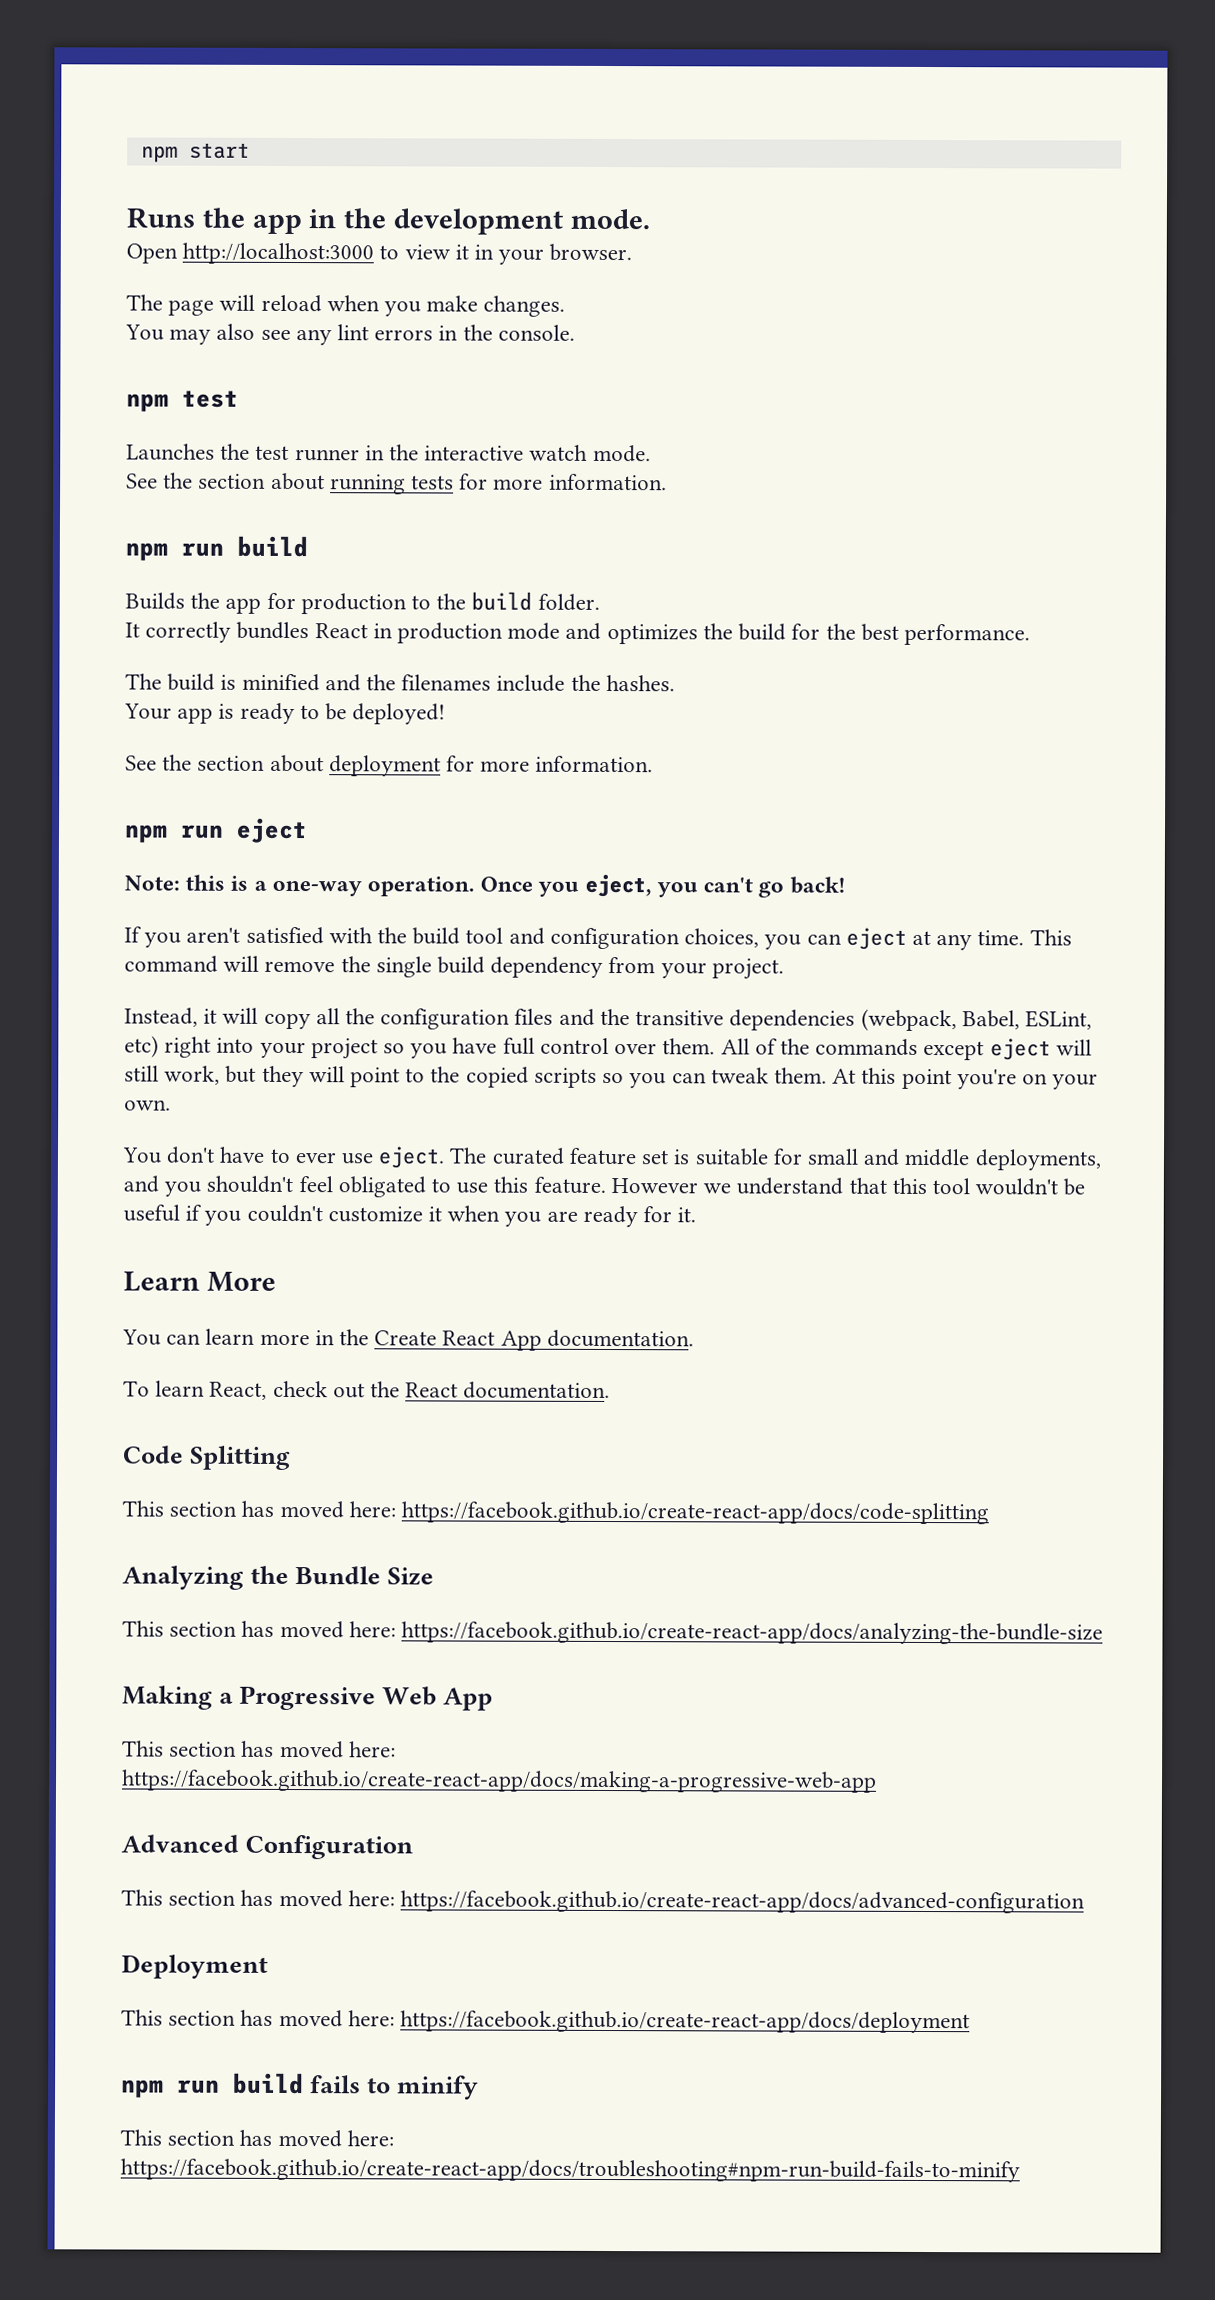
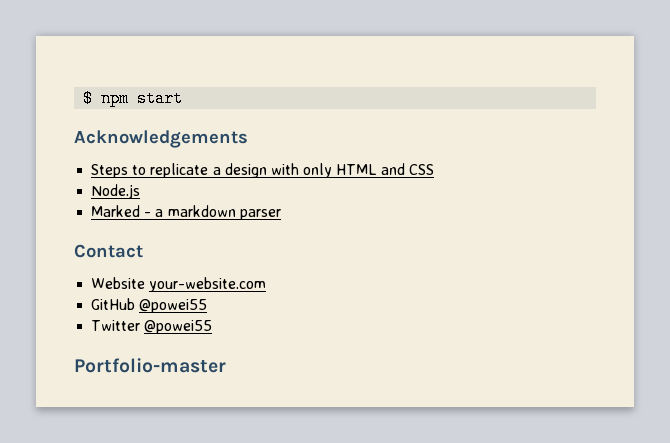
- npm start
+ $ npm start
- Runs the app in the development mode.
- Open http://localhost:3000 to view it in your browser.
- The page will reload when you make changes.
- You may also see any lint errors in the console.
- npm test
- Launches the test runner in the interactive watch mode.
- See the section about running tests for more information.
- npm run build
- Builds the app for production to the build folder.
- It correctly bundles React in production mode and optimizes the build for the best performance.
- The build is minified and the filenames include the hashes.
- Your app is ready to be deployed!
- See the section about deployment for more information.
- npm run eject
- Note: this is a one-way operation. Once you eject, you can't go back!
- If you aren't satisfied with the build tool and configuration choices, you can eject at any time. This command will remove the single build dependency from your project.
- Instead, it will copy all the configuration files and the transitive dependencies (webpack, Babel, ESLint, etc) right into your project so you have full control over them. All of the commands except eject will still work, but they will point to the copied scripts so you can tweak them. At this point you're on your own.
- You don't have to ever use eject. The curated feature set is suitable for small and middle deployments, and you shouldn't feel obligated to use this feature. However we understand that this tool wouldn't be useful if you couldn't customize it when you are ready for it.
- Learn More
- You can learn more in the Create React App documentation.
- To learn React, check out the React documentation.
- Code Splitting
- This section has moved here: https://facebook.github.io/create-react-app/docs/code-splitting
- Analyzing the Bundle Size
- This section has moved here: https://facebook.github.io/create-react-app/docs/analyzing-the-bundle-size
- Making a Progressive Web App
- This section has moved here: https://facebook.github.io/create-react-app/docs/making-a-progressive-web-app
- Advanced Configuration
- This section has moved here: https://facebook.github.io/create-react-app/docs/advanced-configuration
- Deployment
- This section has moved here: https://facebook.github.io/create-react-app/docs/deployment
- npm run build fails to minify
- This section has moved here: https://facebook.github.io/create-react-app/docs/troubleshooting#npm-run-build-fails-to-minify
+ Acknowledgements
+ Steps to replicate a design with only HTML and CSS
+ Node.js
+ Marked - a markdown parser
+ Contact
+ Website your-website.com
+ GitHub @powei55
+ Twitter @powei55
+ Portfolio-master

